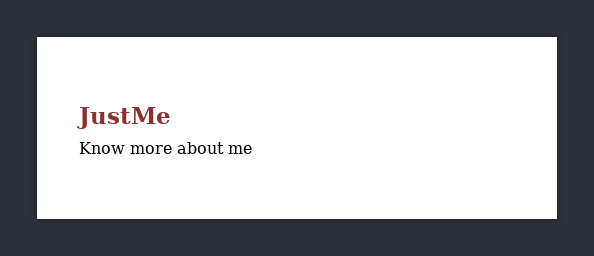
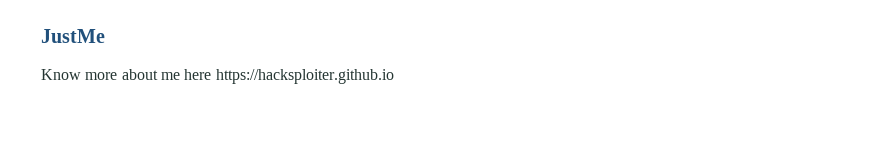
- Know more about me
+ Know more about me here https://hacksploiter.github.io

